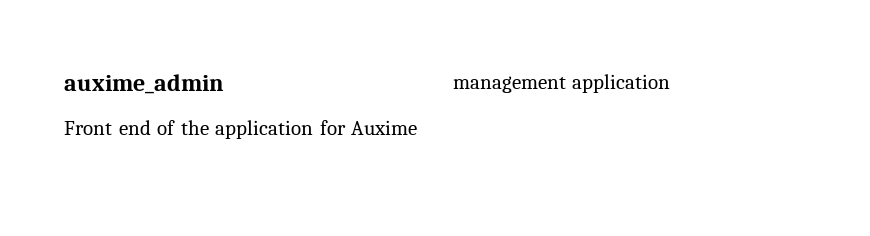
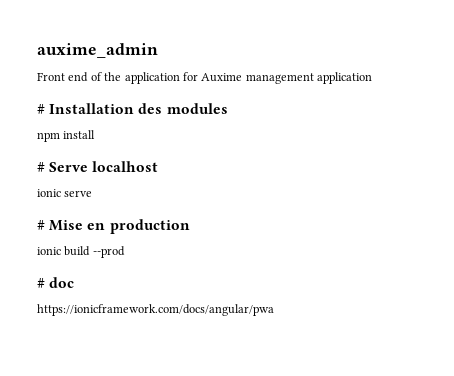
+ # Installation des modules
+ npm install
+ # Serve localhost
+ ionic serve
+ # Mise en production
+ ionic build --prod
+ # doc
+ https://ionicframework.com/docs/angular/pwa

